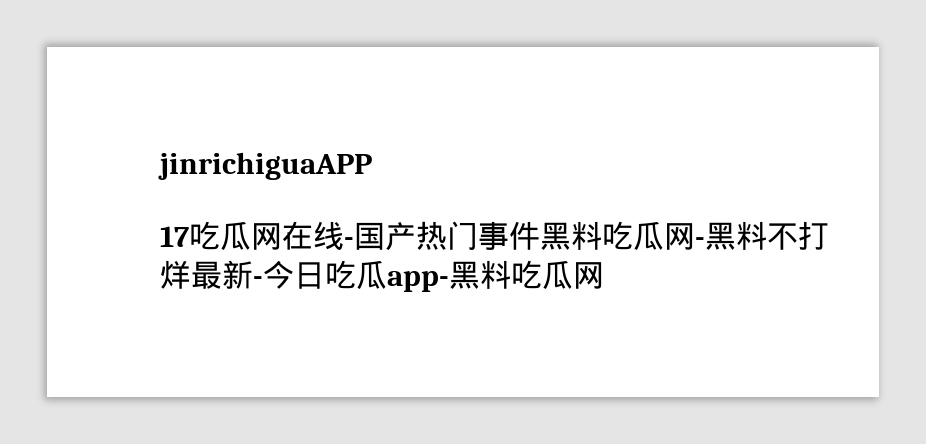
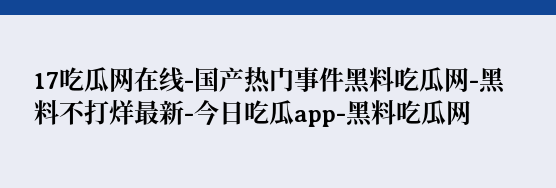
- jinrichiguaAPP

